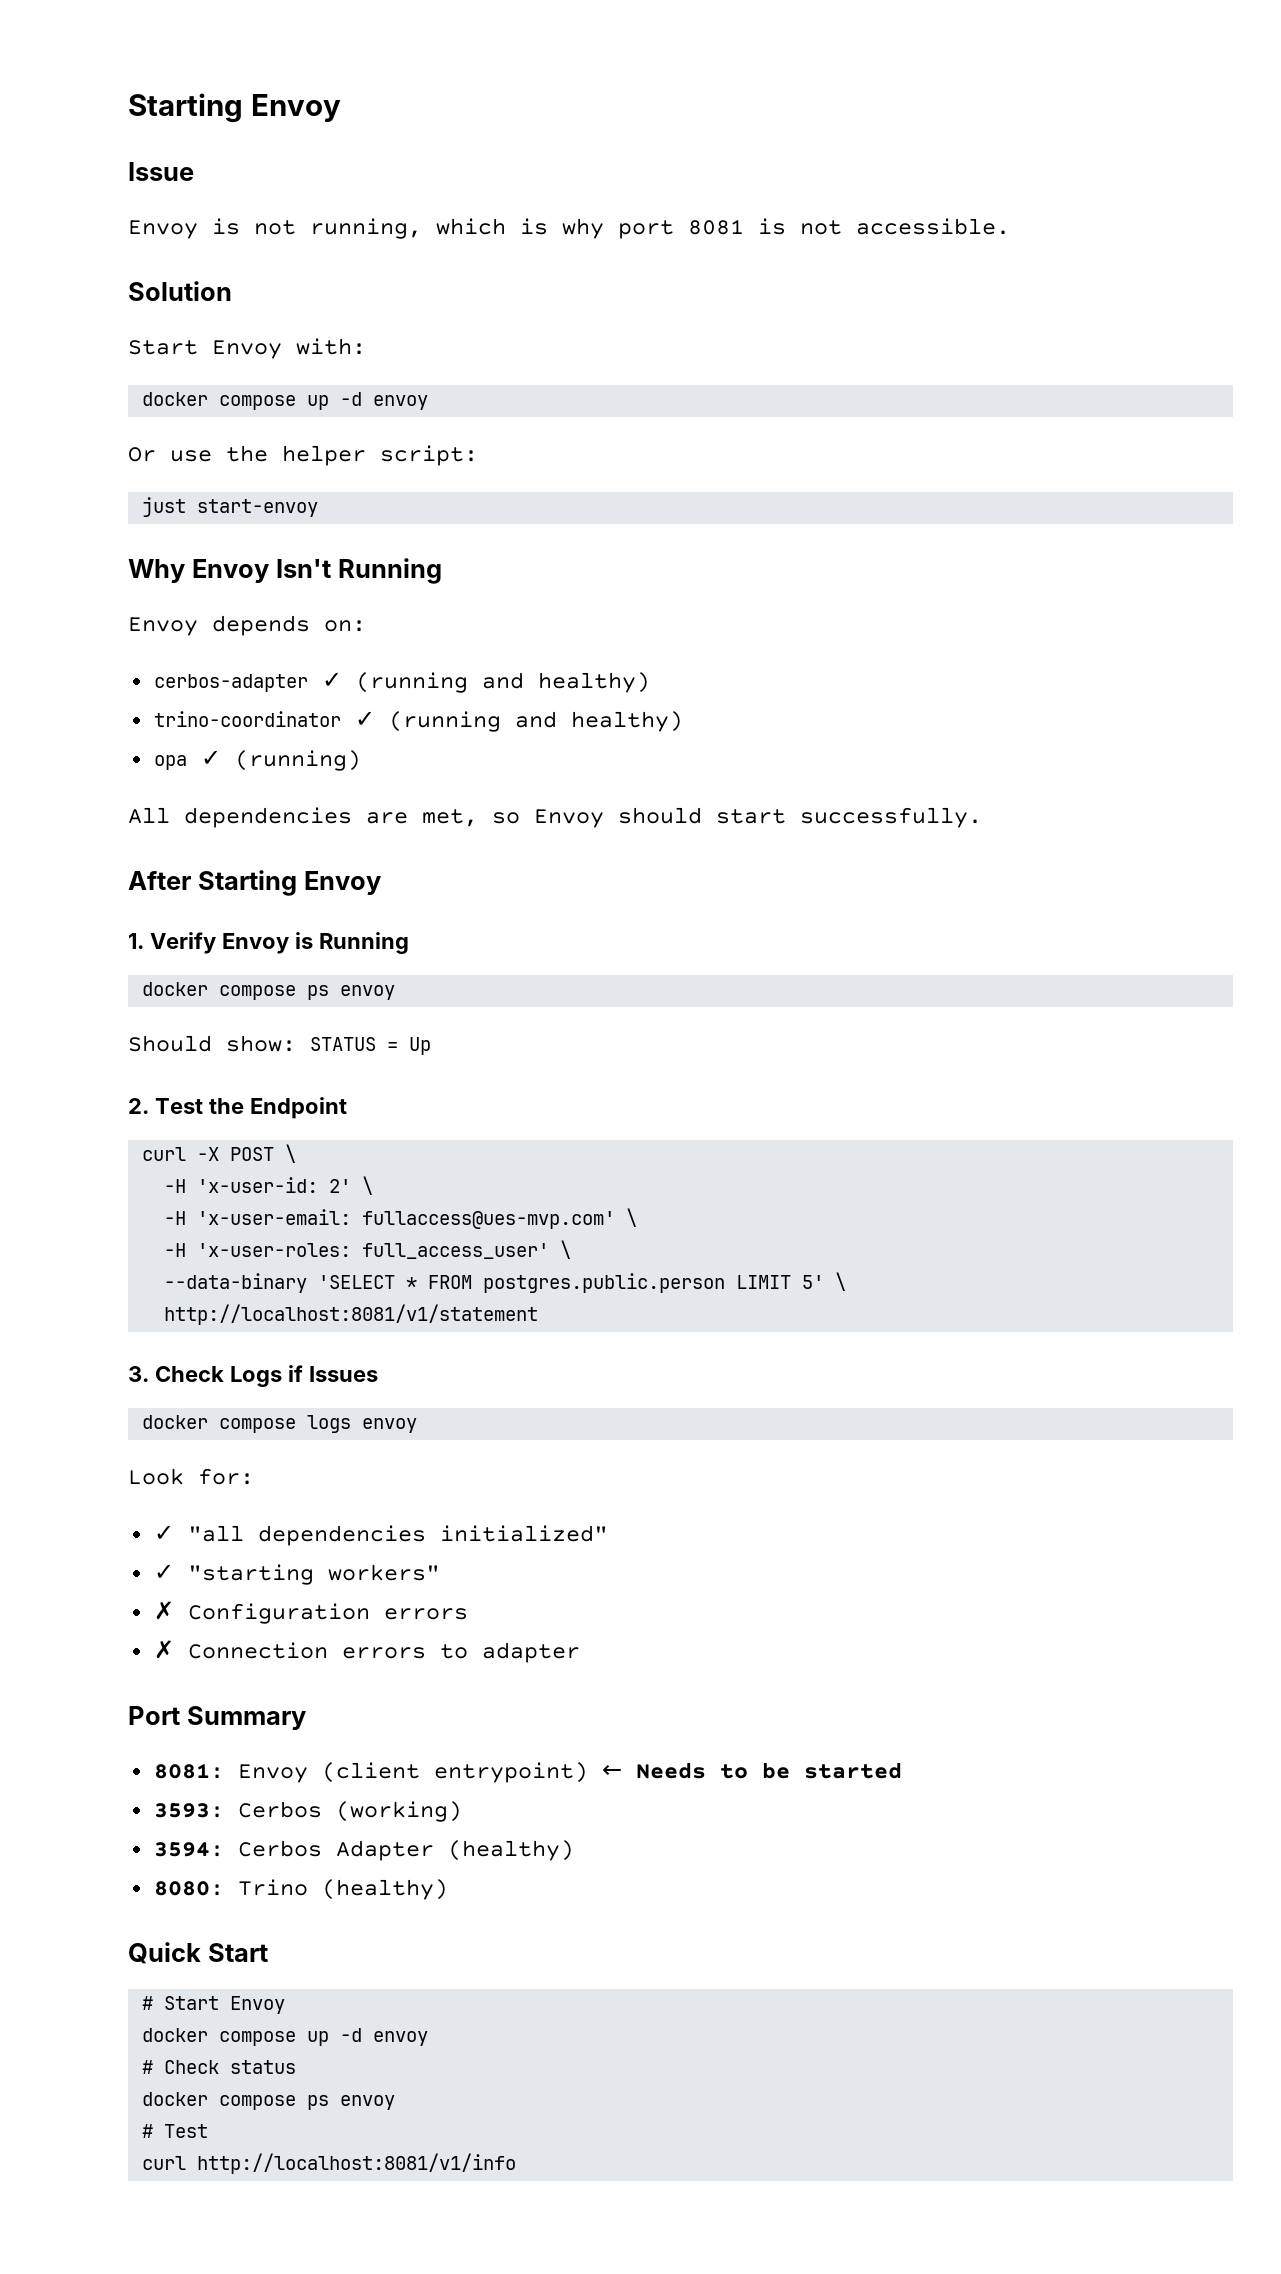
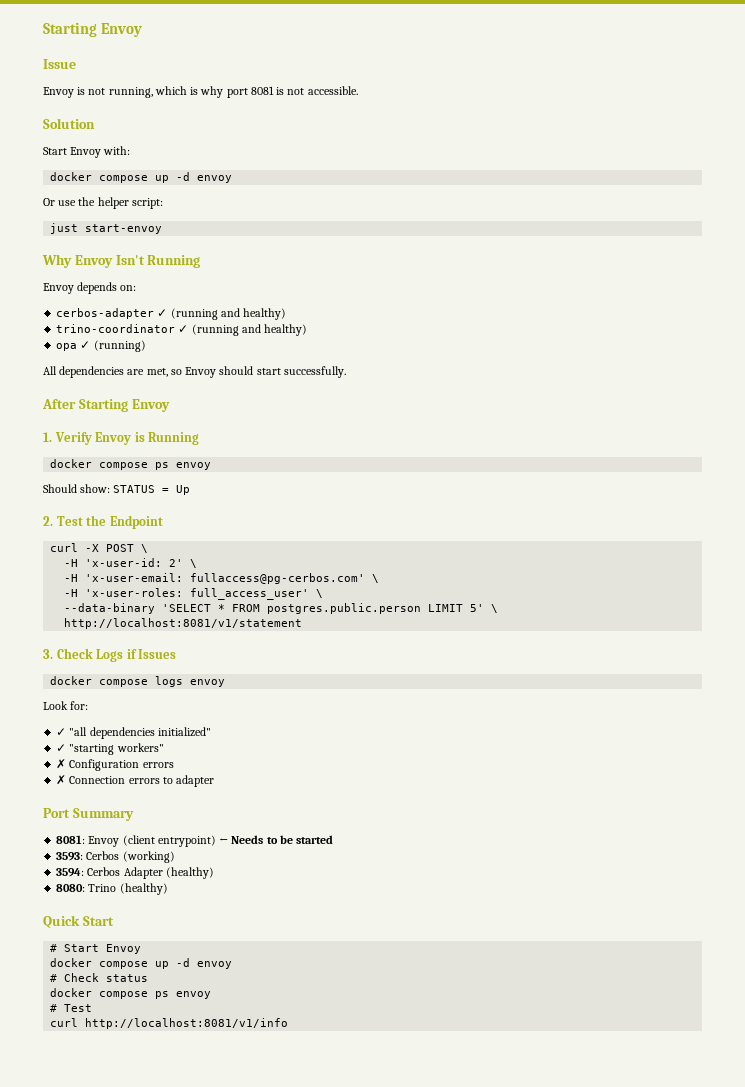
- -H 'x-user-email: fullaccess@ues-mvp.com' \
+ -H 'x-user-email: fullaccess@pg-cerbos.com' \

